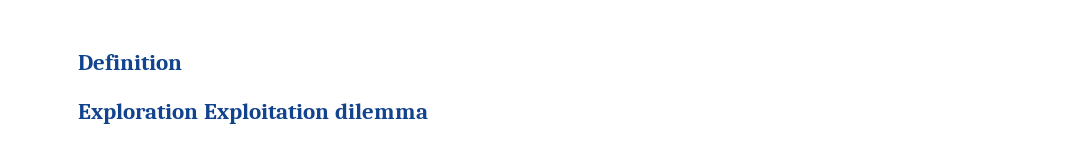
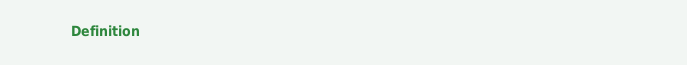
- Exploration Exploitation dilemma

